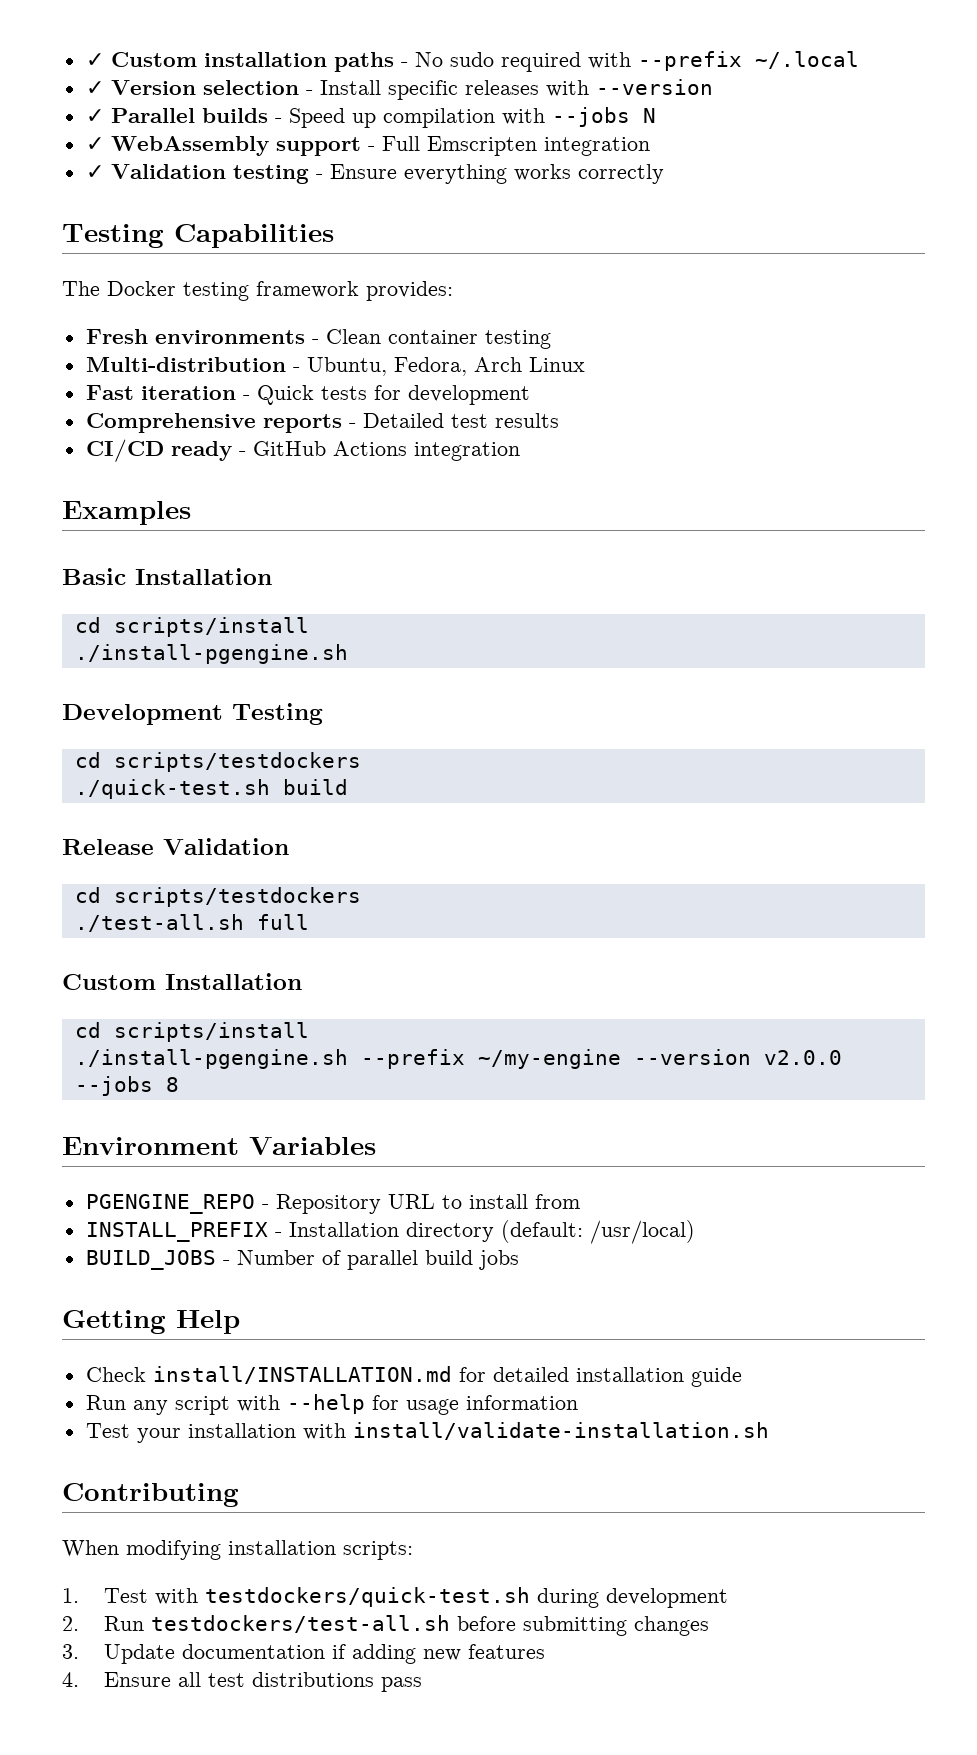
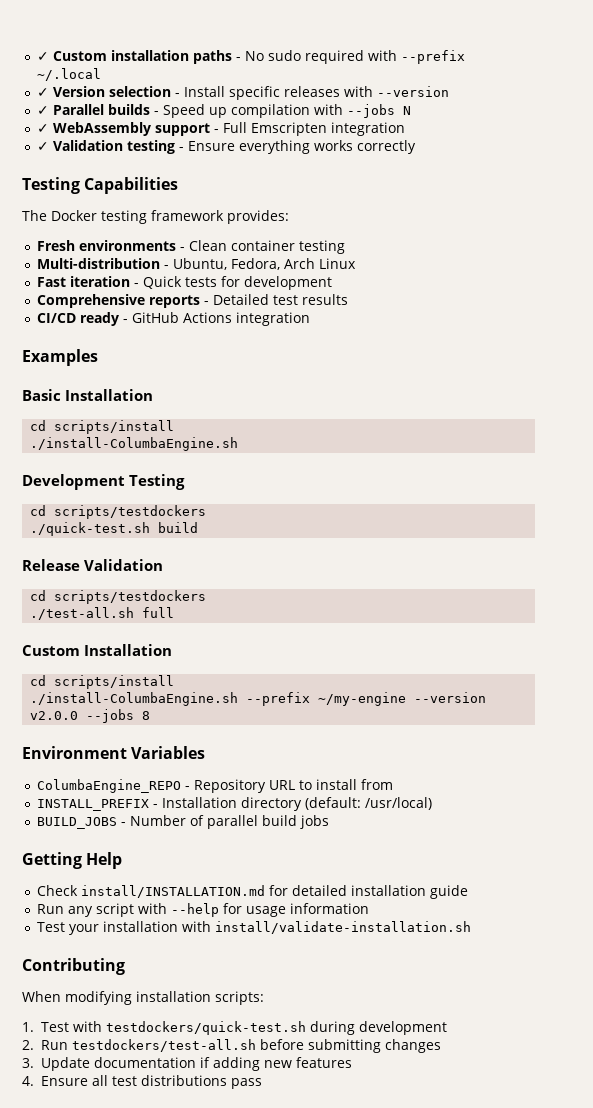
  Basic Installation
  cd scripts/install
- ./install-pgengine.sh
+ ./install-ColumbaEngine.sh
- ./install-pgengine.sh --prefix ~/my-engine --version v2.0.0 --jobs 8
+ ./install-ColumbaEngine.sh --prefix ~/my-engine --version v2.0.0 --jobs 8
- PGENGINE_REPO - Repository URL to install from
+ ColumbaEngine_REPO - Repository URL to install from

